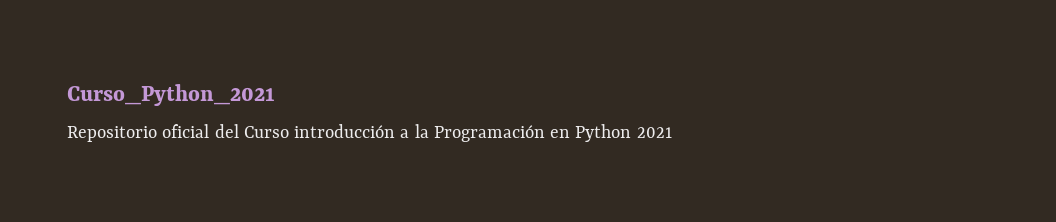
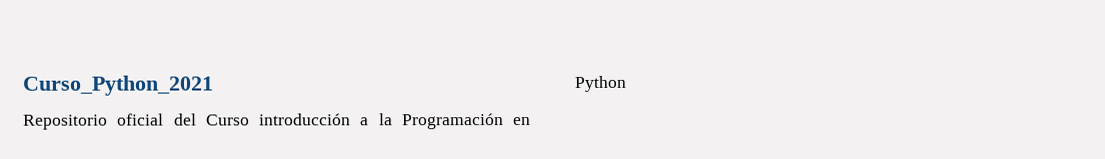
- Repositorio oficial del Curso introducción a la Programación en Python 2021
+ Repositorio oficial del Curso introducción a la Programación en Python

